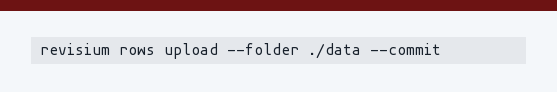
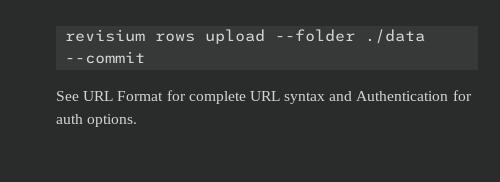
+ See URL Format for complete URL syntax and Authentication for auth options.

